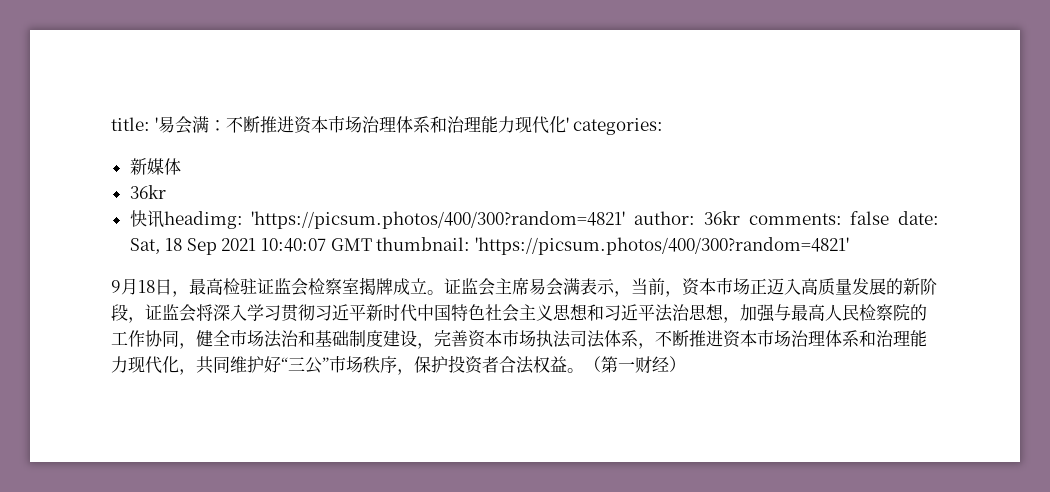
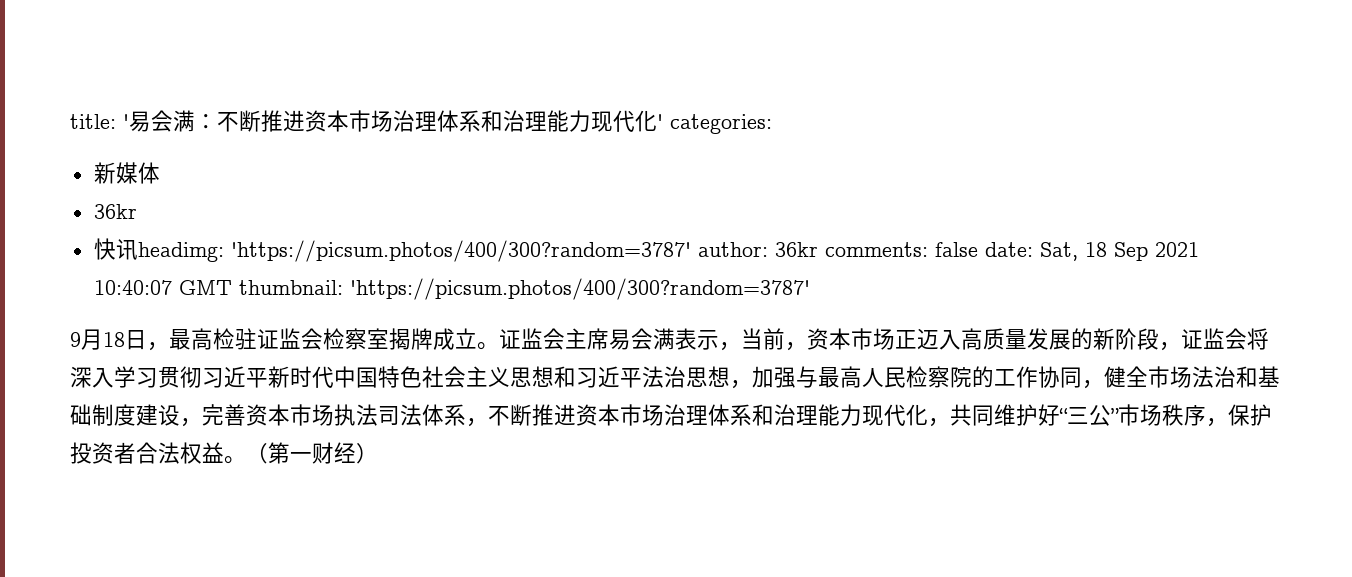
- 快讯headimg: 'https://picsum.photos/400/300?random=4821' author: 36kr comments: false date: Sat, 18 Sep 2021 10:40:07 GMT thumbnail: 'https://picsum.photos/400/300?random=4821'
+ 快讯headimg: 'https://picsum.photos/400/300?random=3787' author: 36kr comments: false date: Sat, 18 Sep 2021 10:40:07 GMT thumbnail: 'https://picsum.photos/400/300?random=3787'

